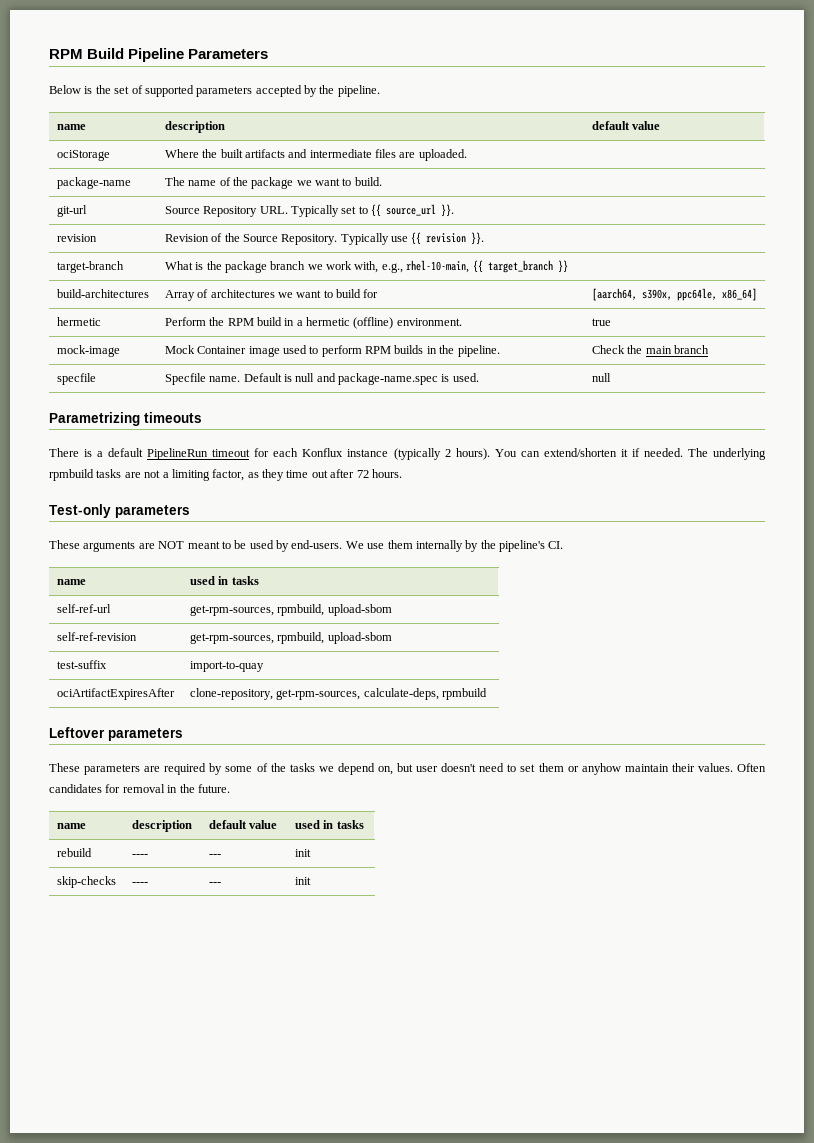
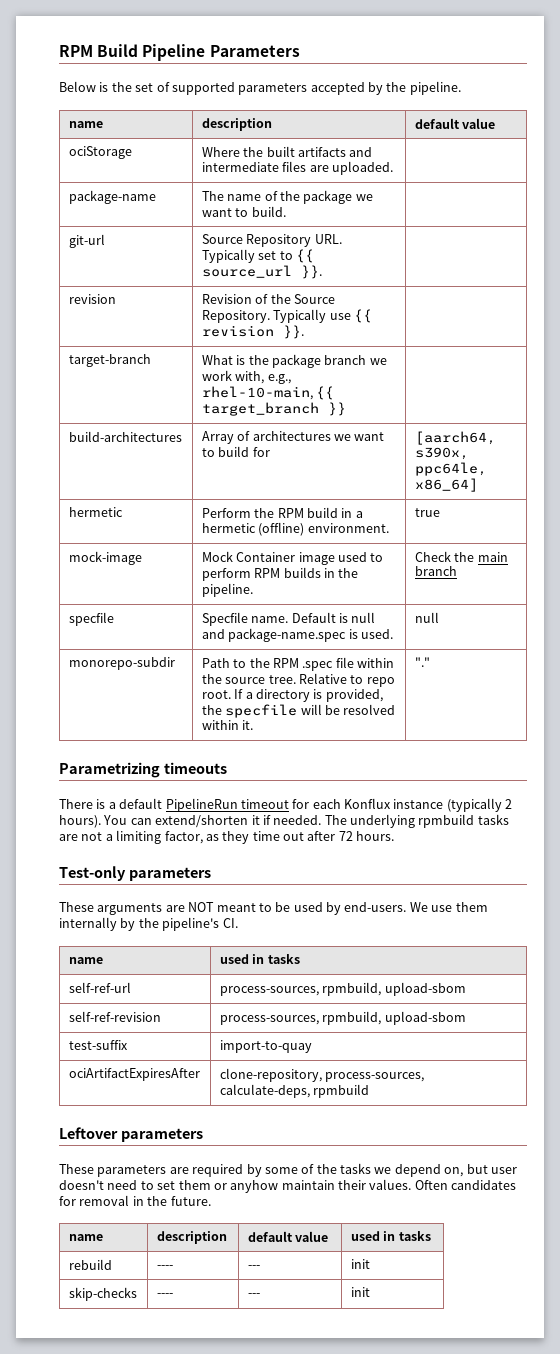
+ monorepo-subdir | Path to the RPM .spec file within the source tree. Relative to repo root. If a directory is provided, the specfile will be resolved within it. | "."
- self-ref-url | get-rpm-sources, rpmbuild, upload-sbom
+ self-ref-url | process-sources, rpmbuild, upload-sbom
- self-ref-revision | get-rpm-sources, rpmbuild, upload-sbom
+ self-ref-revision | process-sources, rpmbuild, upload-sbom
- ociArtifactExpiresAfter | clone-repository, get-rpm-sources, calculate-deps, rpmbuild
+ ociArtifactExpiresAfter | clone-repository, process-sources, calculate-deps, rpmbuild

